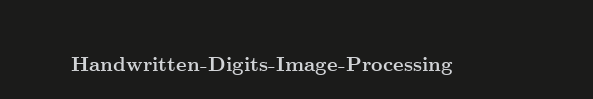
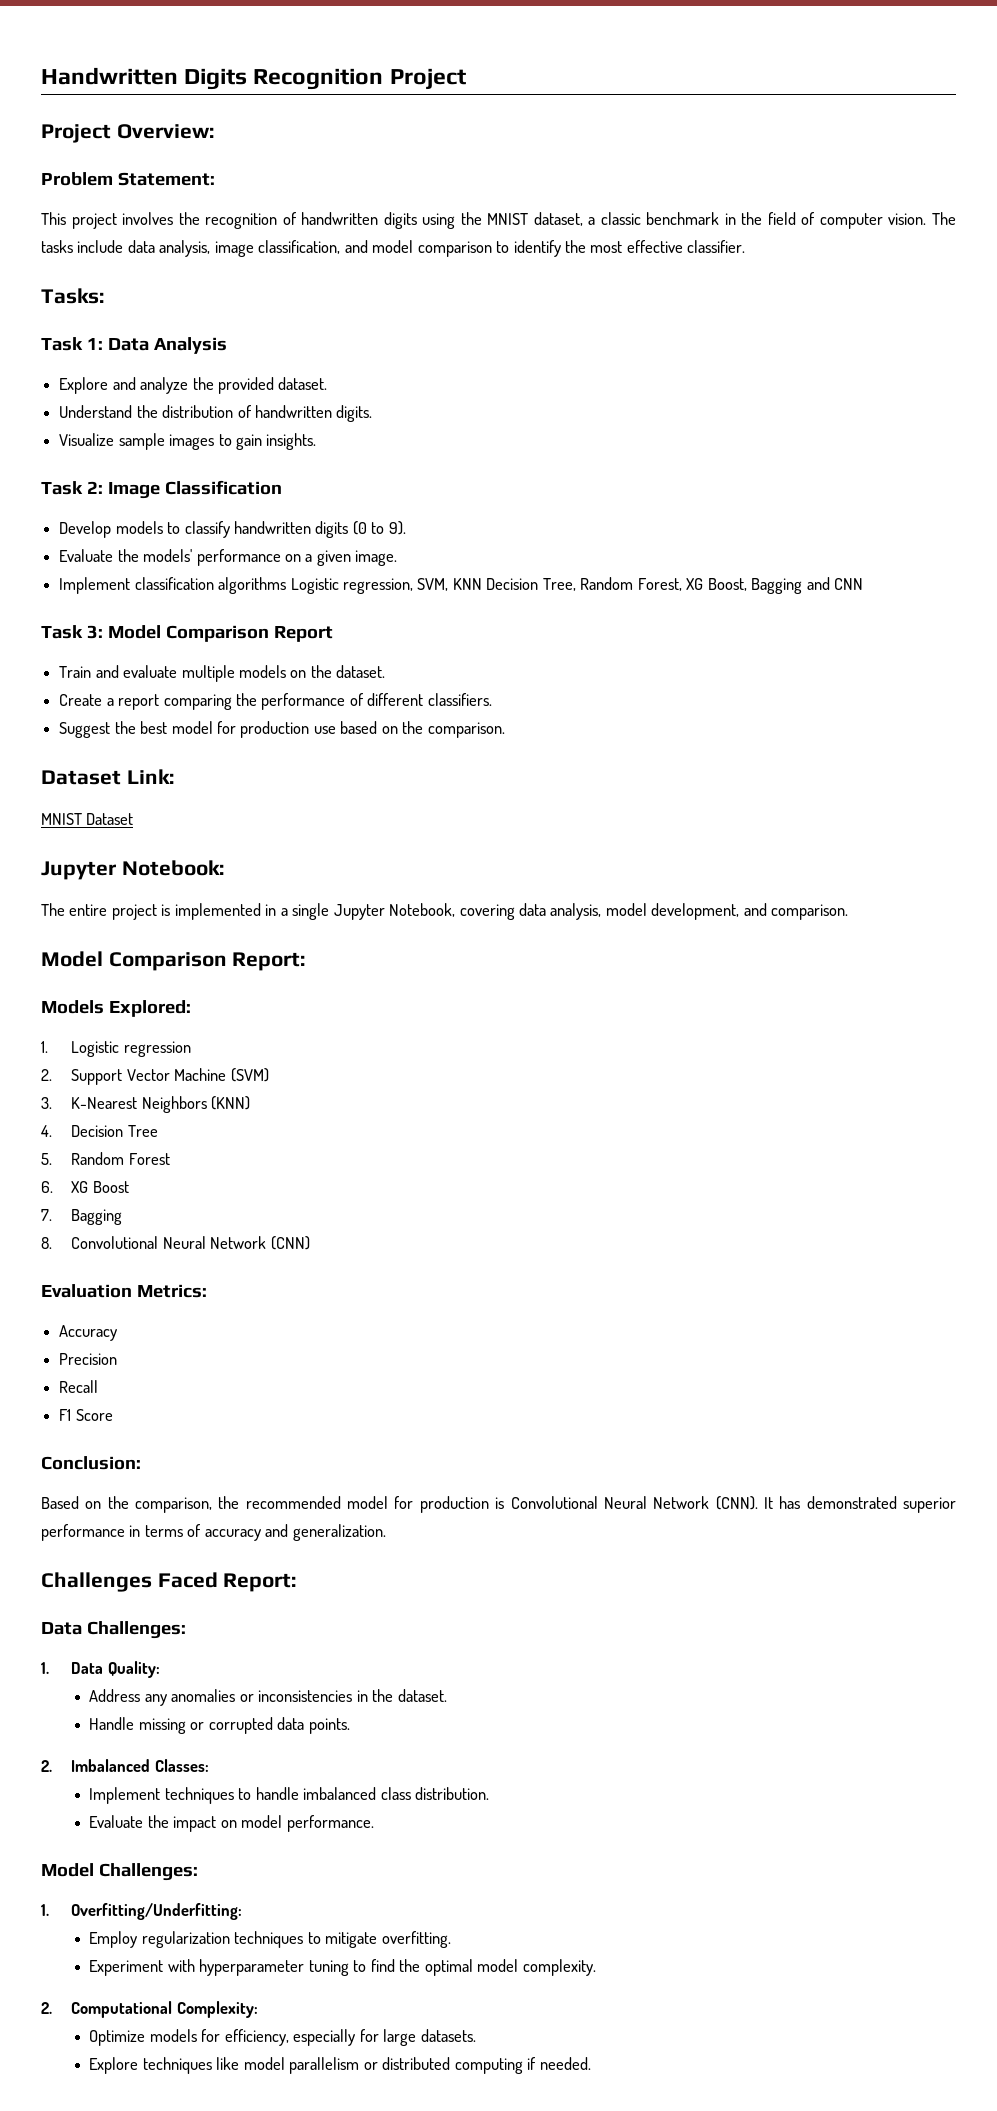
- Handwritten-Digits-Image-Processing
+ Handwritten Digits Recognition Project
+ Project Overview:
+ Problem Statement:
+ This project involves the recognition of handwritten digits using the MNIST dataset, a classic benchmark in the field of computer vision. The tasks include data analysis, image classification, and model comparison to identify the most effective classifier.
+ Tasks:
+ Task 1: Data Analysis
+ Explore and analyze the provided dataset.
+ Understand the distribution of handwritten digits.
+ Visualize sample images to gain insights.
+ Task 2: Image Classification
+ Develop models to classify handwritten digits (0 to 9).
+ Evaluate the models' performance on a given image.
+ Implement classification algorithms Logistic regression, SVM, KNN Decision Tree, Random Forest, XG Boost, Bagging and CNN
+ Task 3: Model Comparison Report
+ Train and evaluate multiple models on the dataset.
+ Create a report comparing the performance of different classifiers.
+ Suggest the best model for production use based on the comparison.
+ Dataset Link:
+ MNIST Dataset
+ Jupyter Notebook:
+ The entire project is implemented in a single Jupyter Notebook, covering data analysis, model development, and comparison.
+ Model Comparison Report:
+ Models Explored:
+ 1. Logistic regression
+ 2. Support Vector Machine (SVM)
+ 3. K-Nearest Neighbors (KNN)
+ 4. Decision Tree
+ 5. Random Forest
+ 6. XG Boost
+ 7. Bagging
+ 8. Convolutional Neural Network (CNN)
+ Evaluation Metrics:
+ Accuracy
+ Precision
+ Recall
+ F1 Score
+ Conclusion:
+ Based on the comparison, the recommended model for production is Convolutional Neural Network (CNN). It has demonstrated superior performance in terms of accuracy and generalization.
+ Challenges Faced Report:
+ Data Challenges:
+ 1. Data Quality:
+ Address any anomalies or inconsistencies in the dataset.
+ Handle missing or corrupted data points.
+ 2. Imbalanced Classes:
+ Implement techniques to handle imbalanced class distribution.
+ Evaluate the impact on model performance.
+ Model Challenges:
+ 1. Overfitting/Underfitting:
+ Employ regularization techniques to mitigate overfitting.
+ Experiment with hyperparameter tuning to find the optimal model complexity.
+ 2. Computational Complexity:
+ Optimize models for efficiency, especially for large datasets.
+ Explore techniques like model parallelism or distributed computing if needed.

